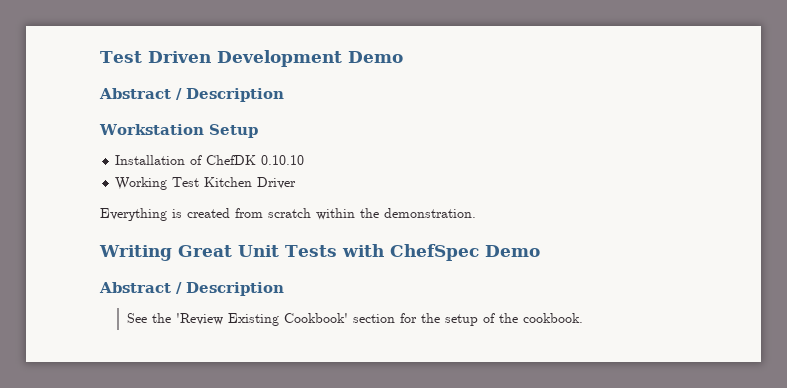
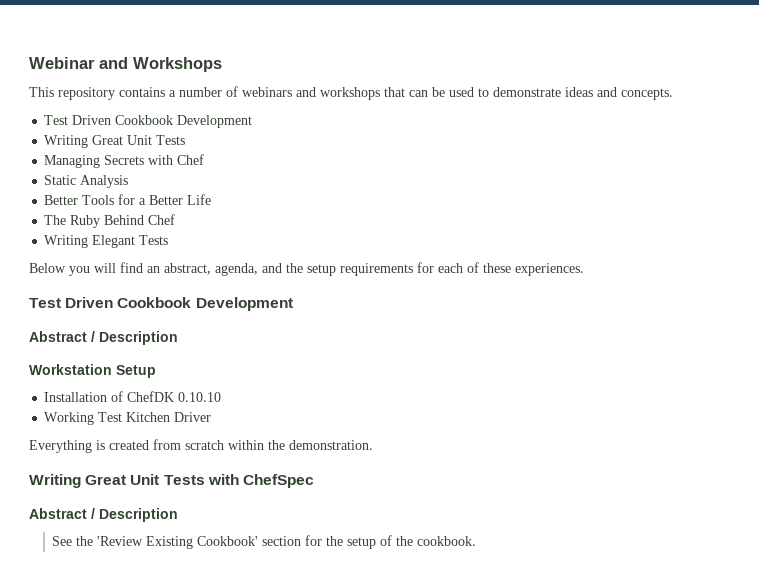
- Test Driven Development Demo
+ Webinar and Workshops
+ This repository contains a number of webinars and workshops that can be used to demonstrate ideas and concepts.
+ Test Driven Cookbook Development
+ Writing Great Unit Tests
+ Managing Secrets with Chef
+ Static Analysis
+ Better Tools for a Better Life
+ The Ruby Behind Chef
+ Writing Elegant Tests
+ Below you will find an abstract, agenda, and the setup requirements for each of these experiences.
+ Test Driven Cookbook Development
- Writing Great Unit Tests with ChefSpec Demo
+ Writing Great Unit Tests with ChefSpec

